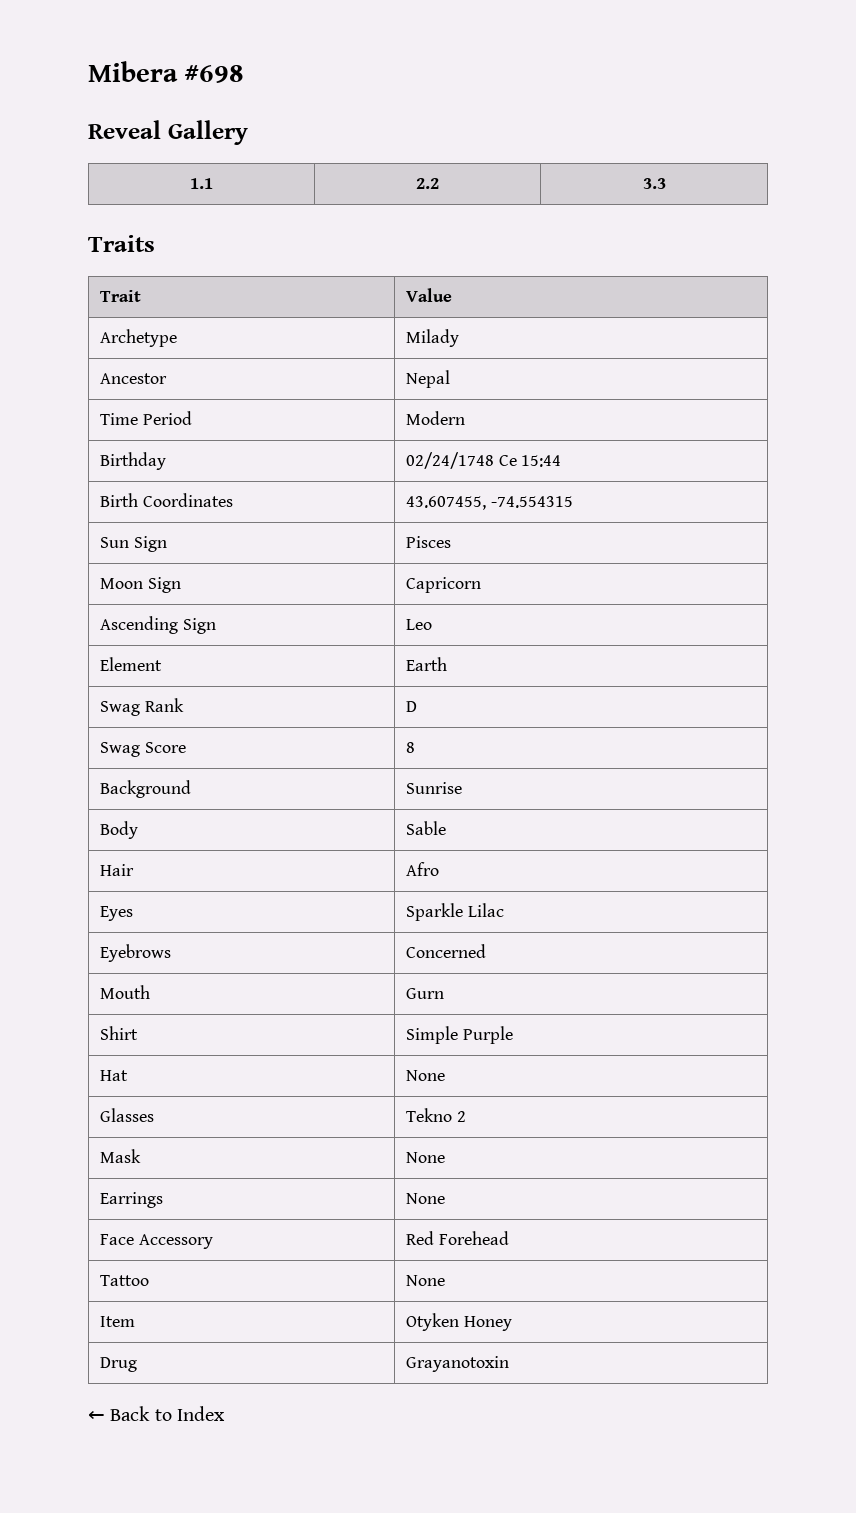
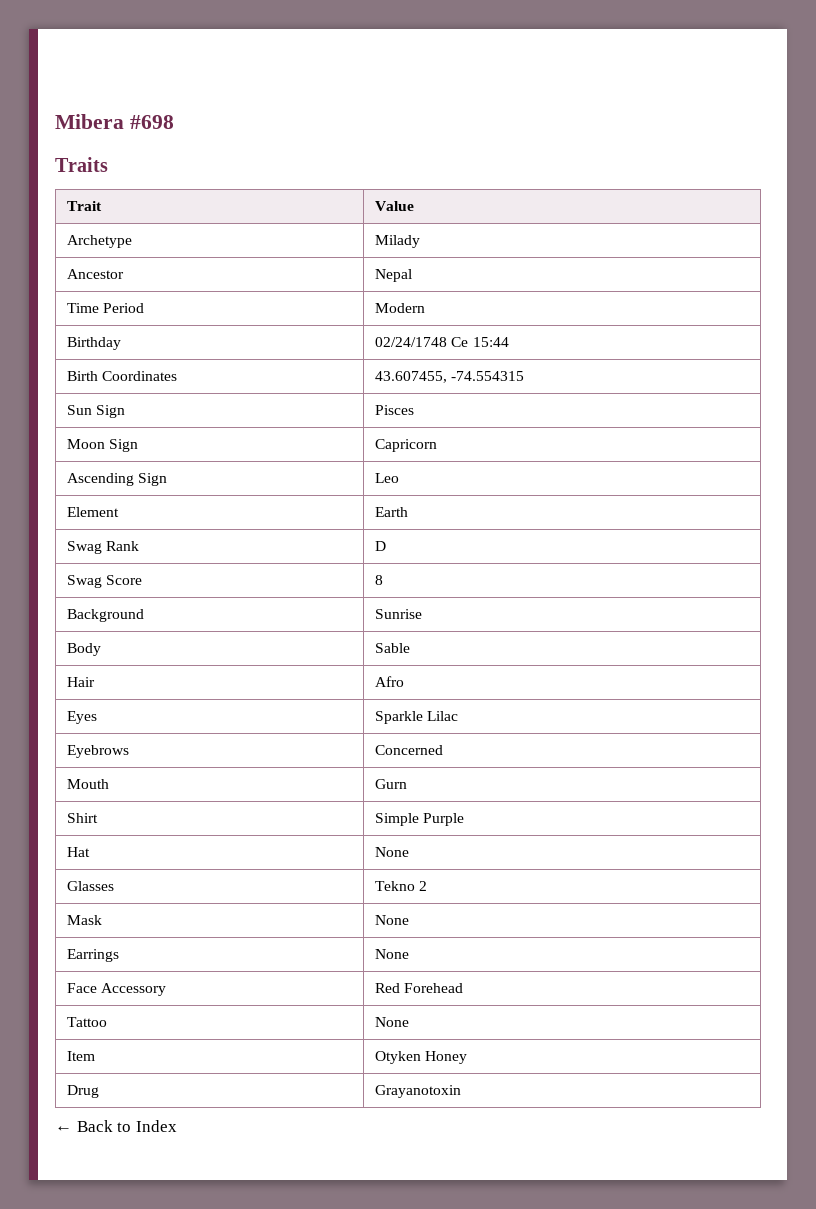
- Reveal Gallery
- 1.1 | 2.2 | 3.3

